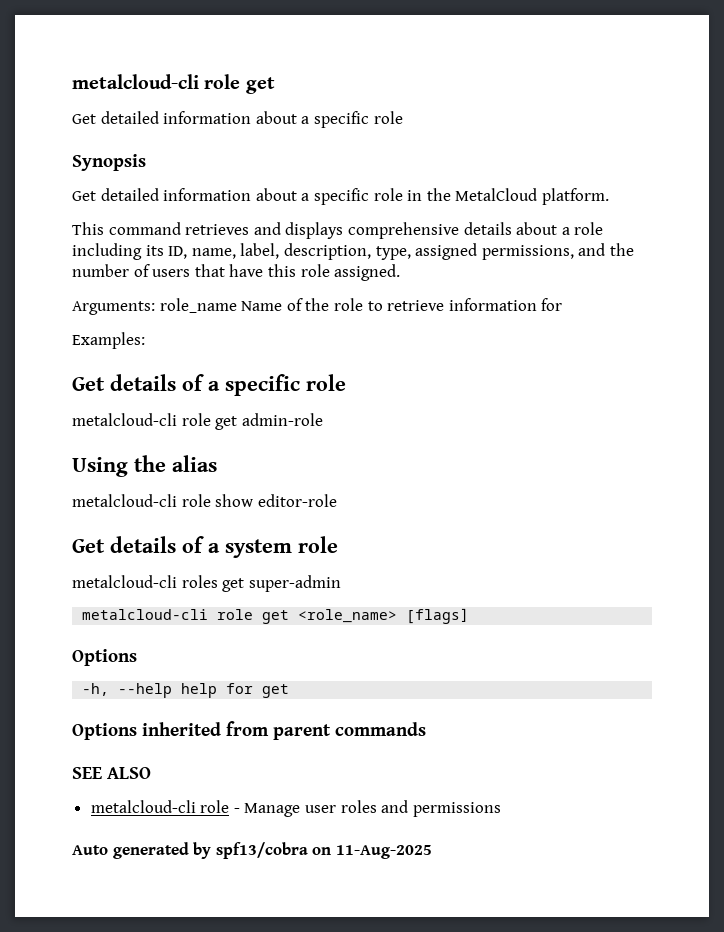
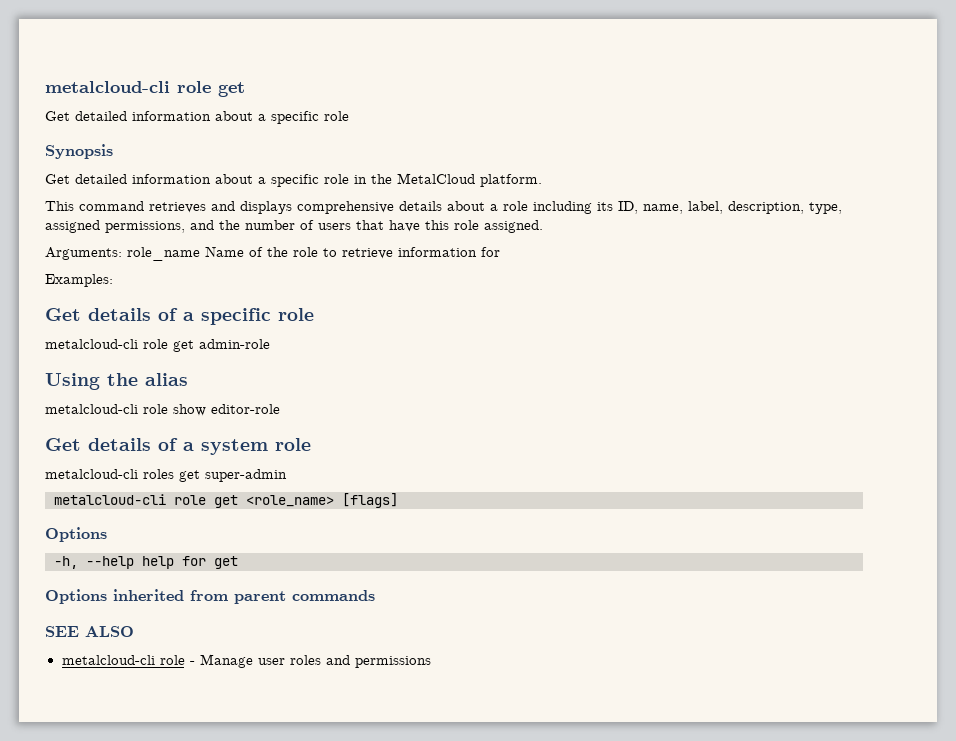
- Auto generated by spf13/cobra on 11-Aug-2025

